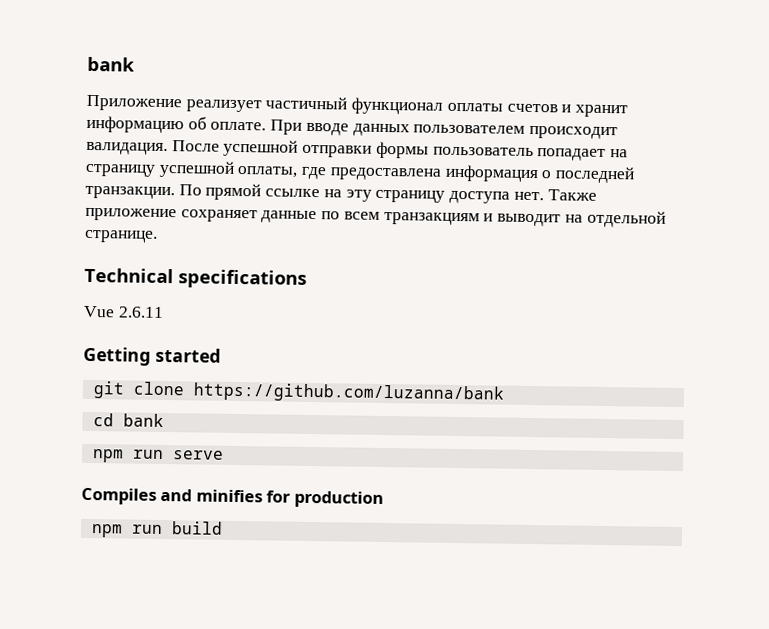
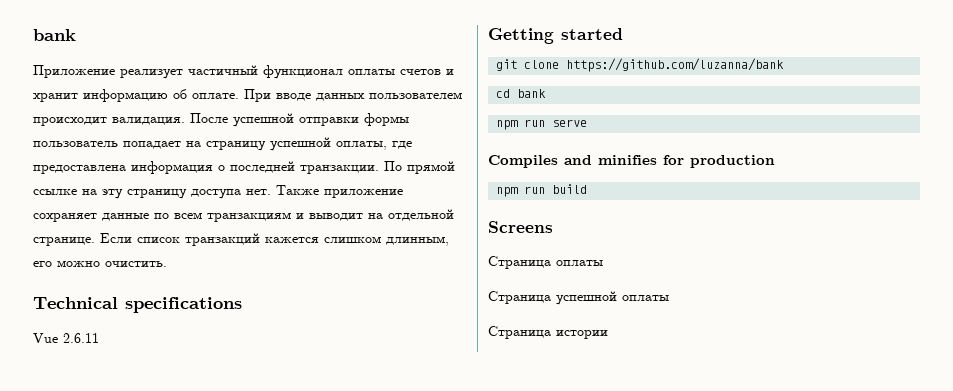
+ Если список транзакций кажется слишком длинным, его можно очистить.
+ Screens
+ Страница оплаты
+ Страница успешной оплаты
+ Страница истории

